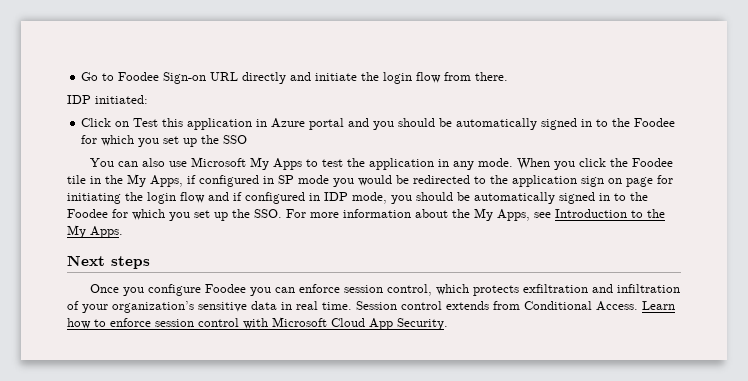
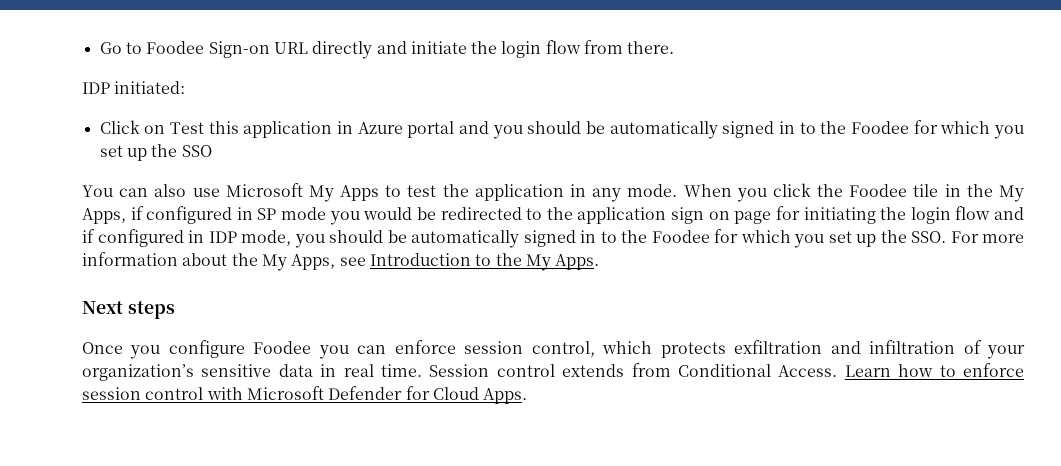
- Learn how to enforce session control with Microsoft Cloud App Security.
+ Learn how to enforce session control with Microsoft Defender for Cloud Apps.

